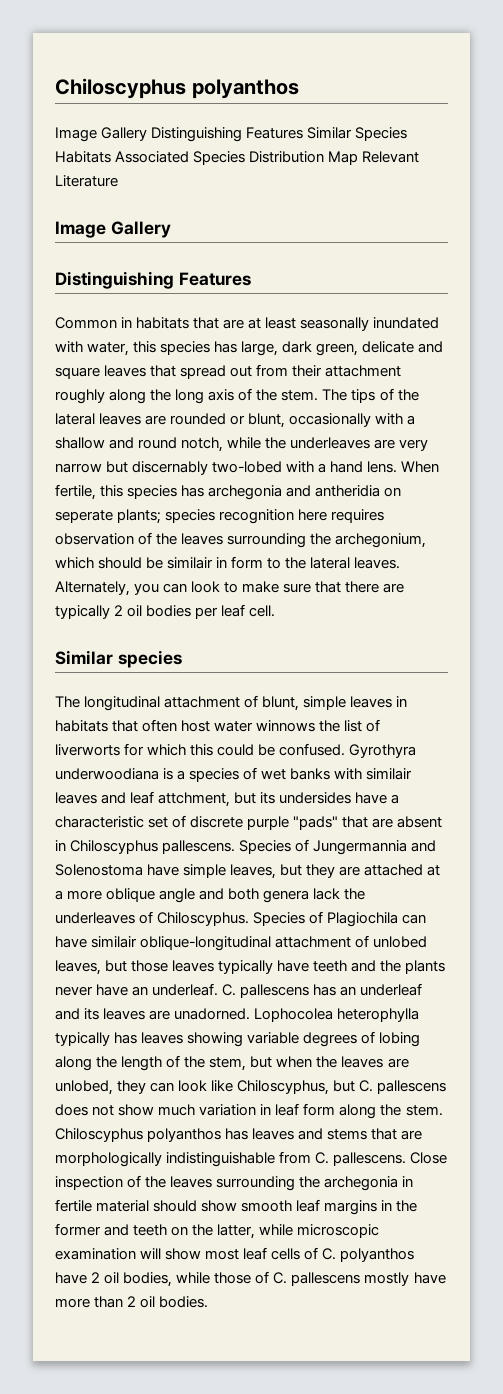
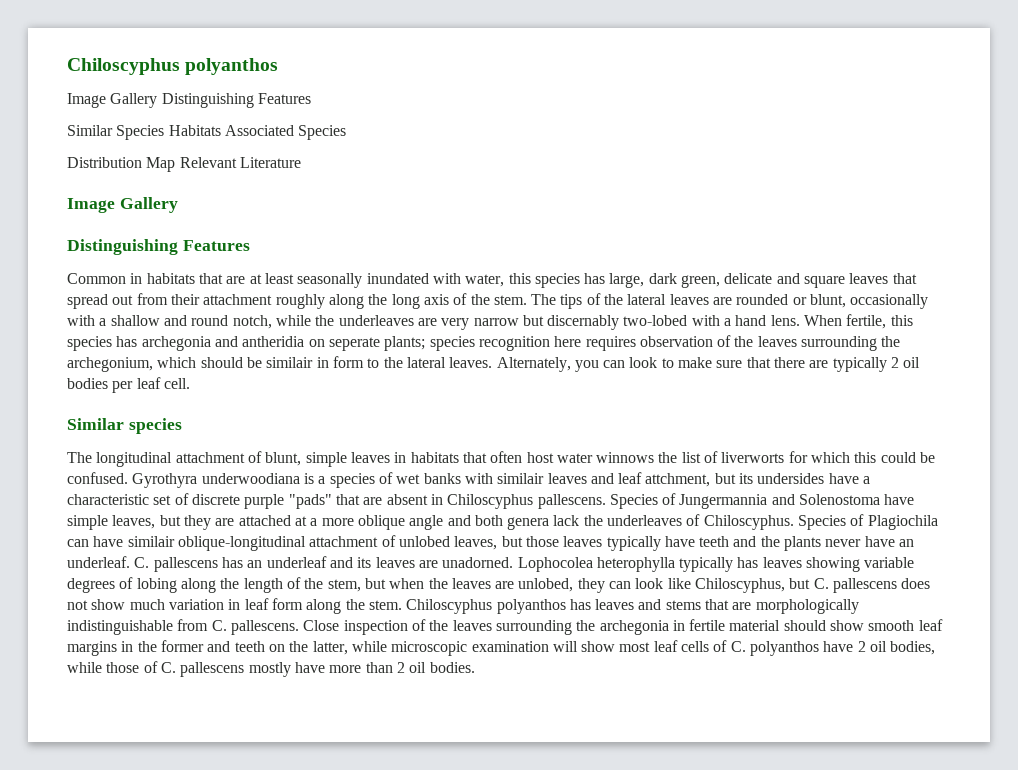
- Image Gallery Distinguishing Features Similar Species Habitats Associated Species Distribution Map Relevant Literature
+ Image Gallery Distinguishing Features
+ Similar Species Habitats Associated Species
+ Distribution Map Relevant Literature

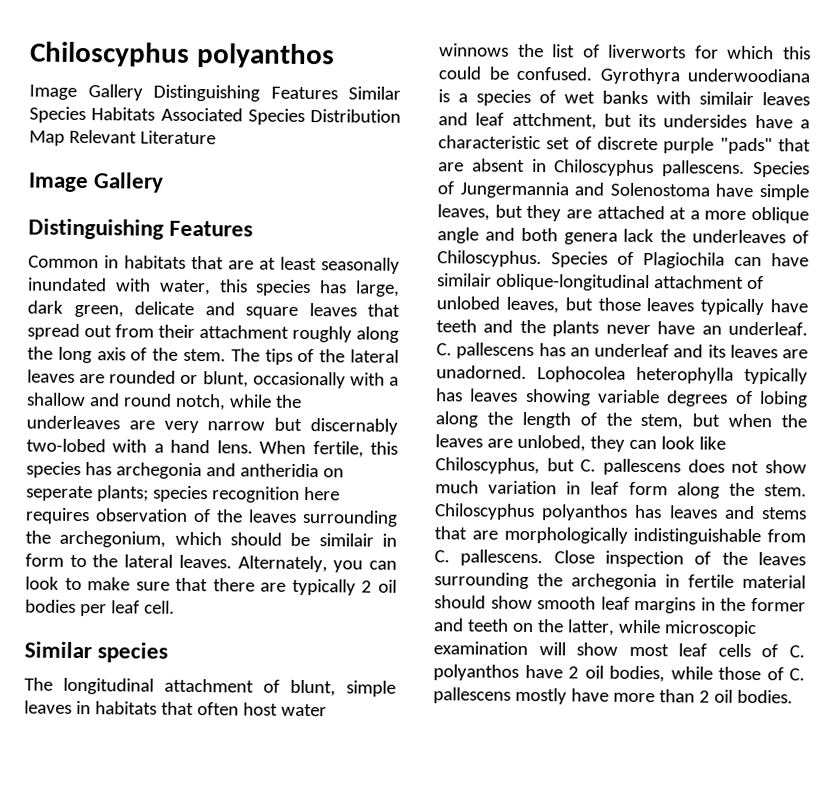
- Image Gallery Distinguishing Features
- Similar Species Habitats Associated Species
- Distribution Map Relevant Literature
+ Image Gallery Distinguishing Features Similar Species Habitats Associated Species Distribution Map Relevant Literature

